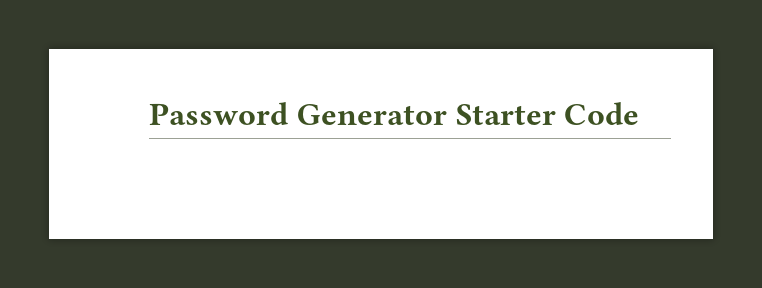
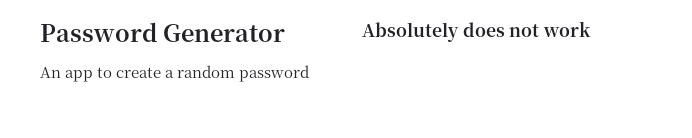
- Password Generator Starter Code
+ Password Generator
+ An app to create a random password
+ Absolutely does not work

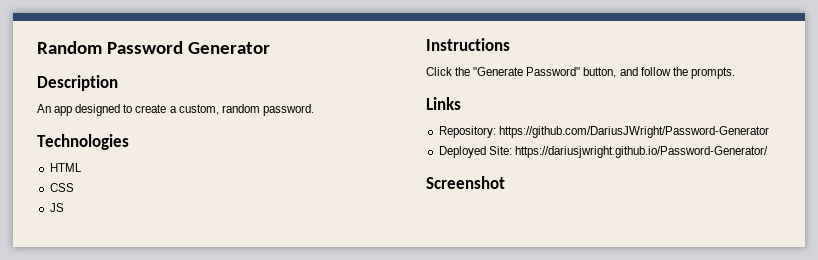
- Password Generator
+ Random Password Generator
+ Description
- An app to create a random password
- Absolutely does not work
+ An app designed to create a custom, random password.
+ Technologies
+ HTML
+ CSS
+ JS
+ Instructions
+ Click the "Generate Password" button, and follow the prompts.
+ Links
+ Repository: https://github.com/DariusJWright/Password-Generator
+ Deployed Site: https://dariusjwright.github.io/Password-Generator/
+ Screenshot

